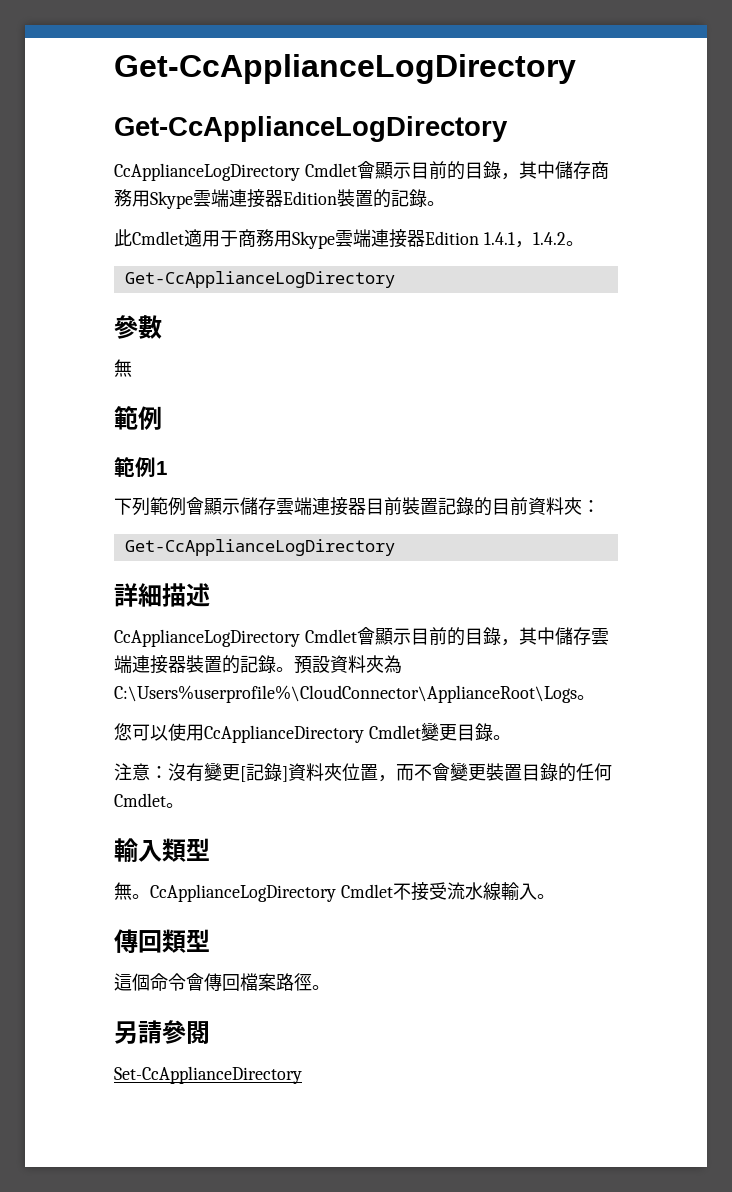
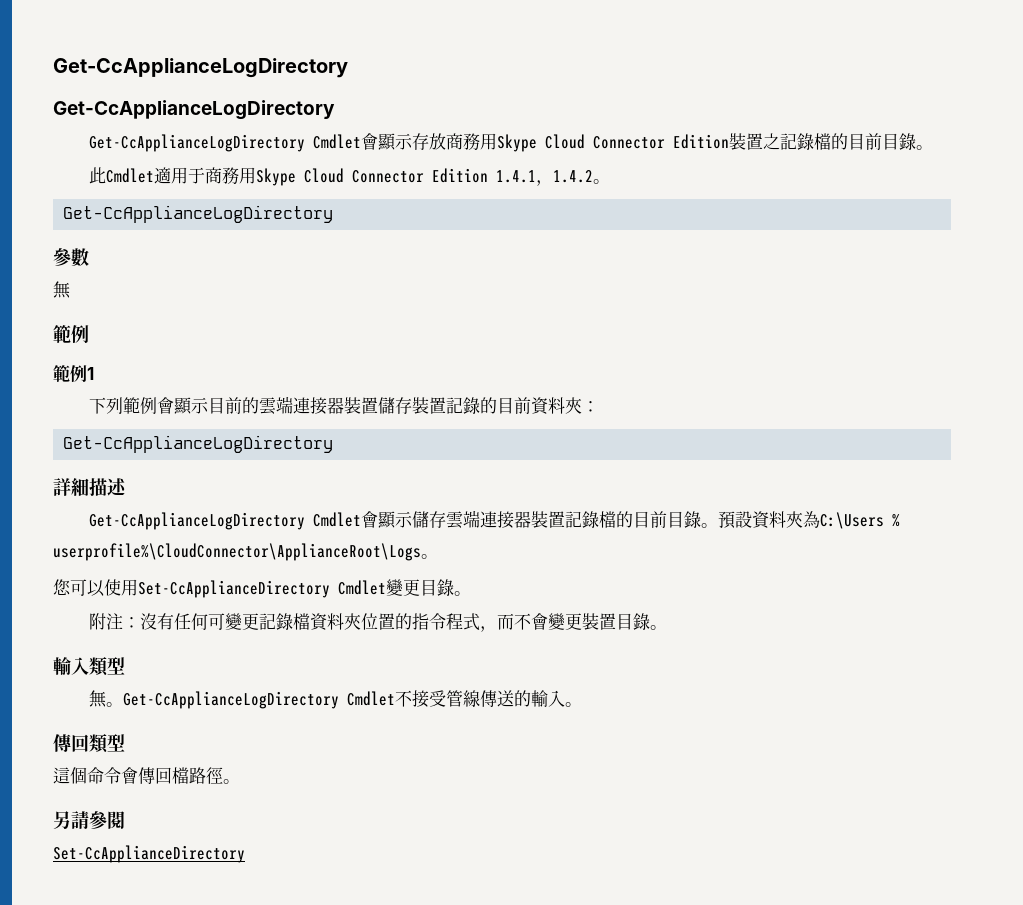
- CcApplianceLogDirectory Cmdlet會顯示目前的目錄，其中儲存商務用Skype雲端連接器Edition裝置的記錄。
+ Get-CcApplianceLogDirectory Cmdlet會顯示存放商務用Skype Cloud Connector Edition裝置之記錄檔的目前目錄。
- 此Cmdlet適用于商務用Skype雲端連接器Edition 1.4.1，1.4.2。
+ 此Cmdlet適用于商務用Skype Cloud Connector Edition 1.4.1，1.4.2。
- 下列範例會顯示儲存雲端連接器目前裝置記錄的目前資料夾：
+ 下列範例會顯示目前的雲端連接器裝置儲存裝置記錄的目前資料夾：
- CcApplianceLogDirectory Cmdlet會顯示目前的目錄，其中儲存雲端連接器裝置的記錄。
+ Get-CcApplianceLogDirectory Cmdlet會顯示儲存雲端連接器裝置記錄檔的目前目錄。
- 預設資料夾為C:\Users%userprofile%\CloudConnector\ApplianceRoot\Logs。
+ 預設資料夾為C:\Users % userprofile%\CloudConnector\ApplianceRoot\Logs。
- 您可以使用CcApplianceDirectory Cmdlet變更目錄。
+ 您可以使用Set-CcApplianceDirectory Cmdlet變更目錄。
- 注意：沒有變更[記錄]資料夾位置，而不會變更裝置目錄的任何Cmdlet。
+ 附注：沒有任何可變更記錄檔資料夾位置的指令程式，而不會變更裝置目錄。
- CcApplianceLogDirectory Cmdlet不接受流水線輸入。
+ Get-CcApplianceLogDirectory Cmdlet不接受管線傳送的輸入。
- 這個命令會傳回檔案路徑。
+ 這個命令會傳回檔路徑。

